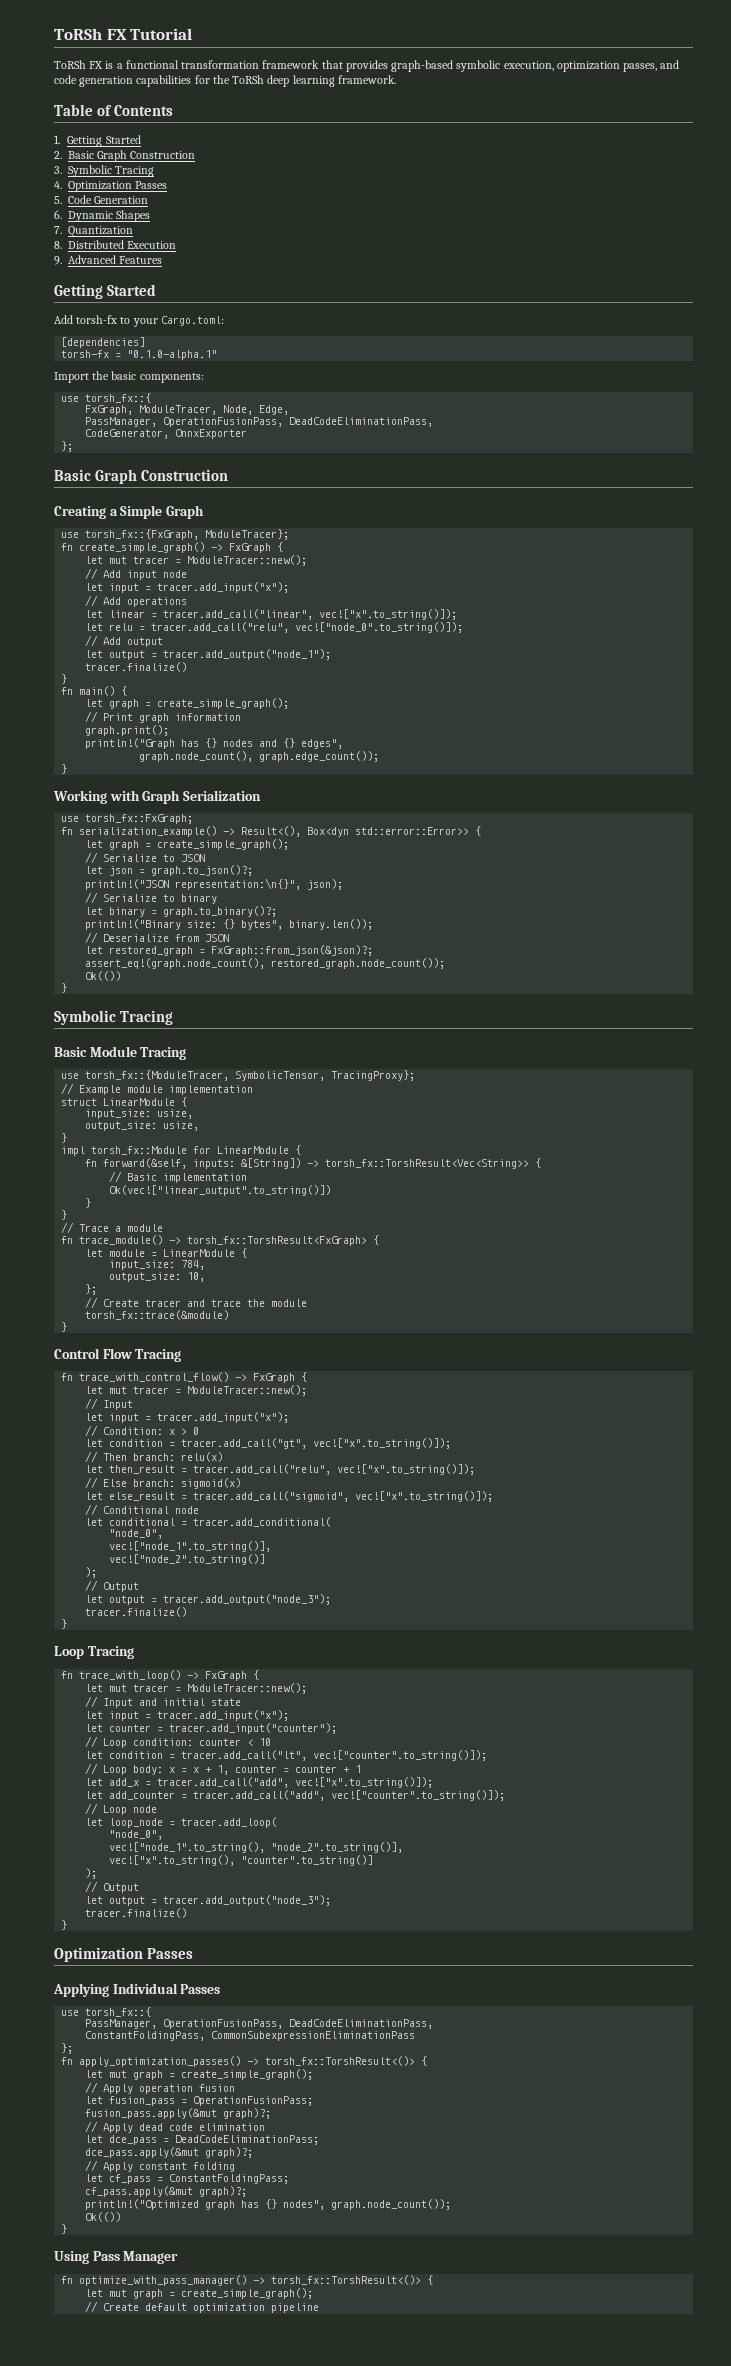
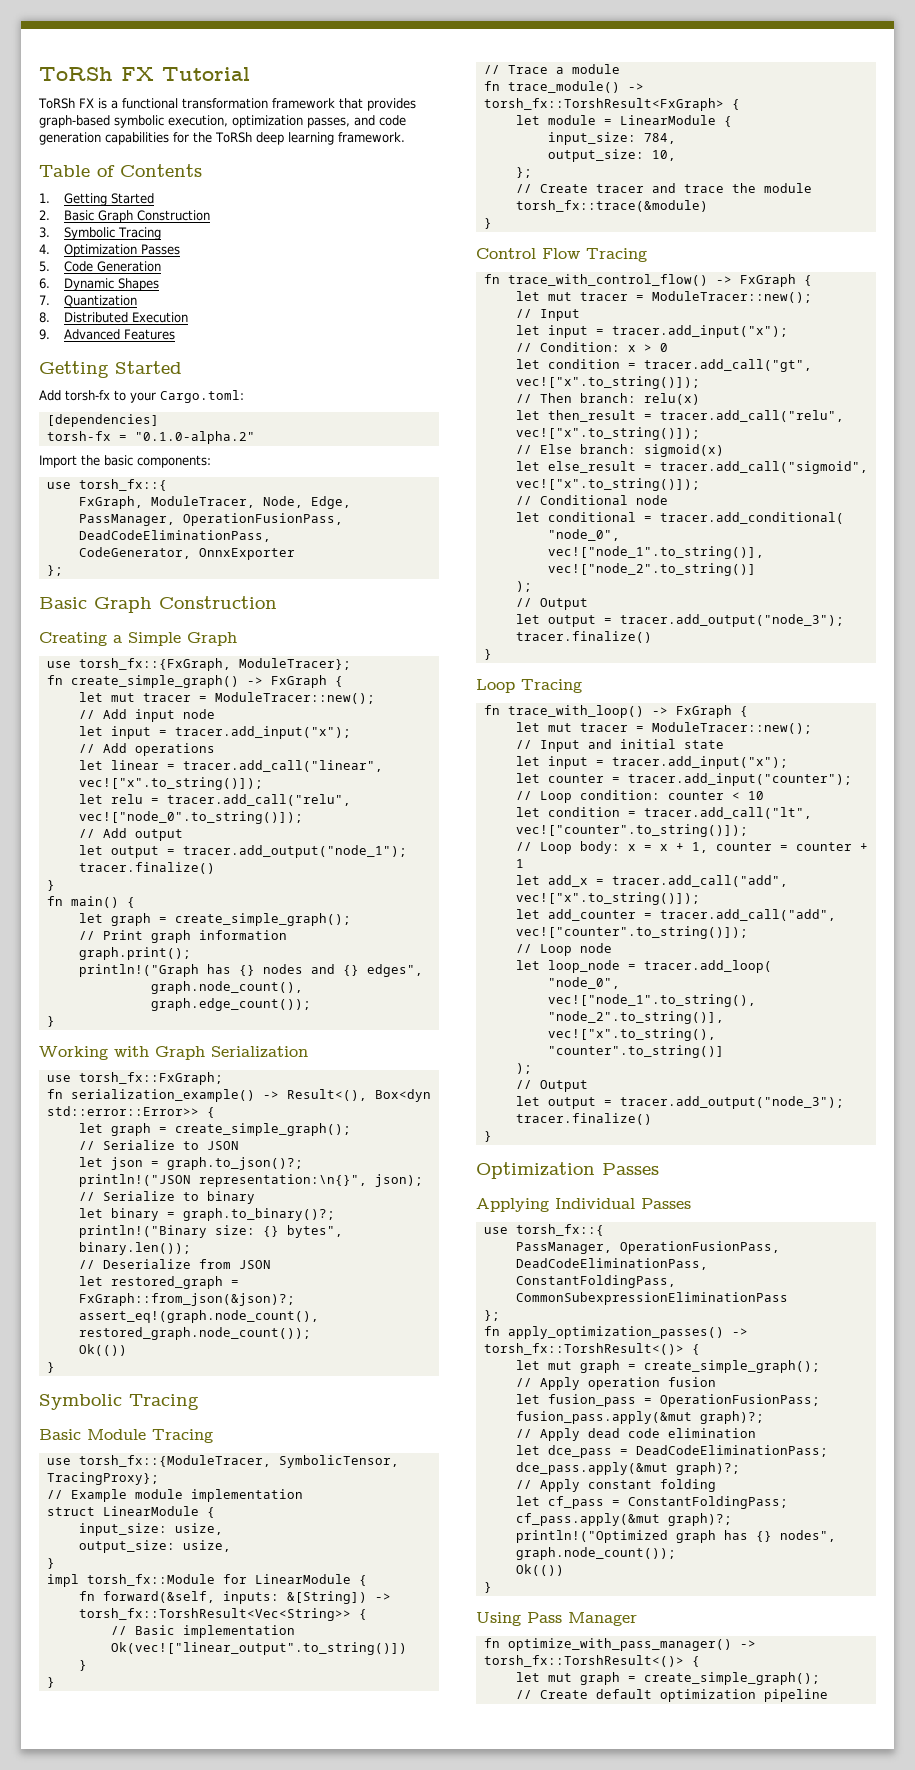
- torsh-fx = "0.1.0-alpha.1"
+ torsh-fx = "0.1.0-alpha.2"

